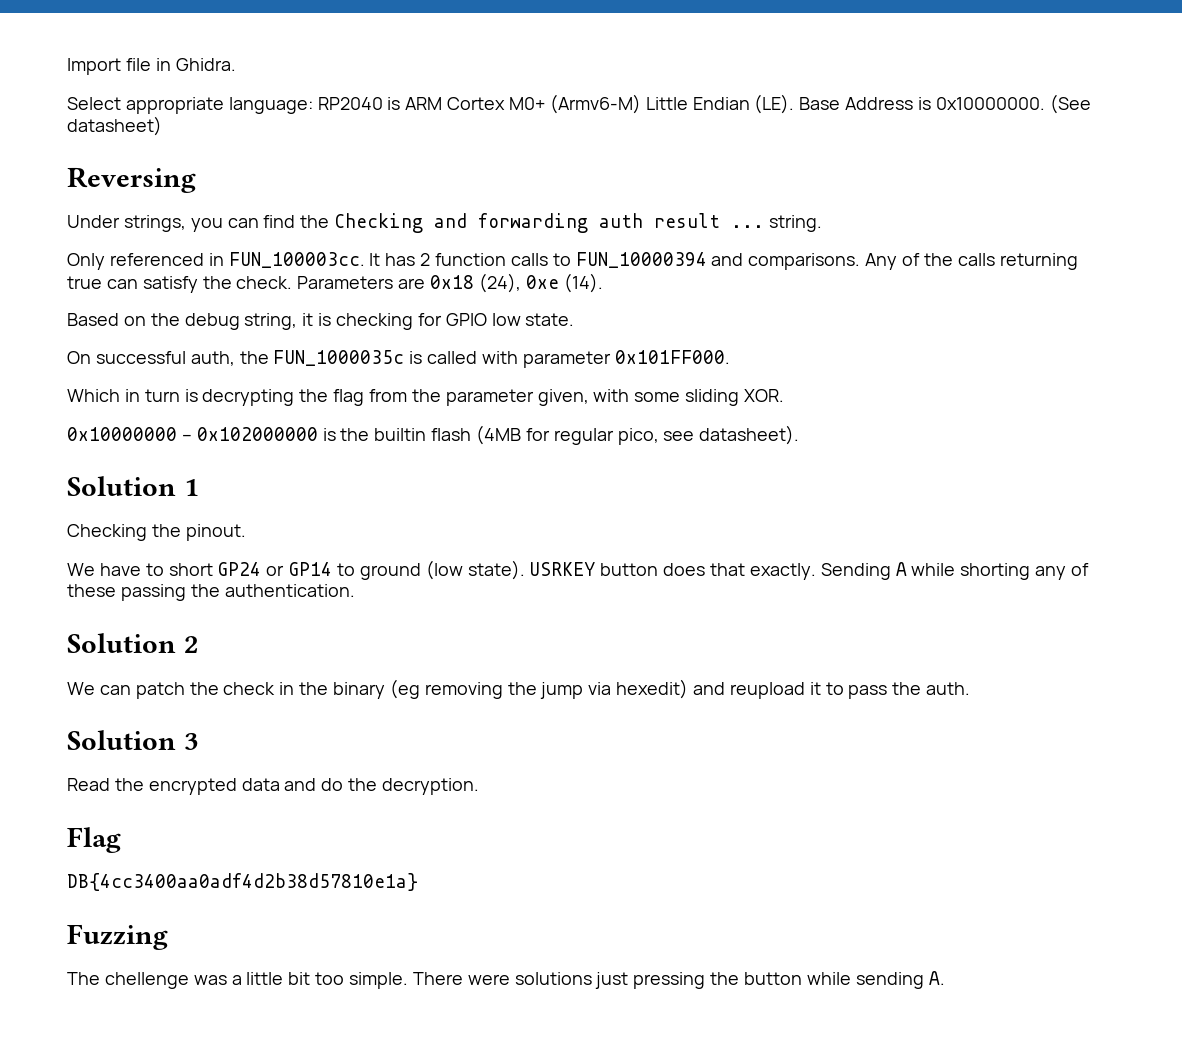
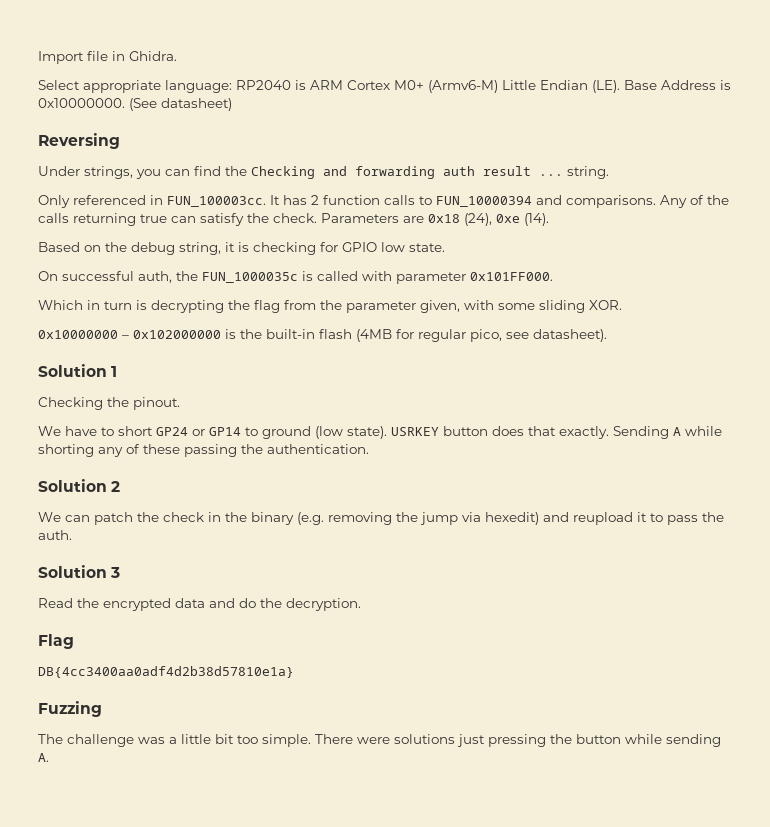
- 0x10000000 – 0x102000000 is the builtin flash (4MB for regular pico, see datasheet).
+ 0x10000000 – 0x102000000 is the built-in flash (4MB for regular pico, see datasheet).
- We can patch the check in the binary (eg removing the jump via hexedit) and reupload it to pass the auth.
+ We can patch the check in the binary (e.g. removing the jump via hexedit) and reupload it to pass the auth.
- The chellenge was a little bit too simple.
+ The challenge was a little bit too simple.

